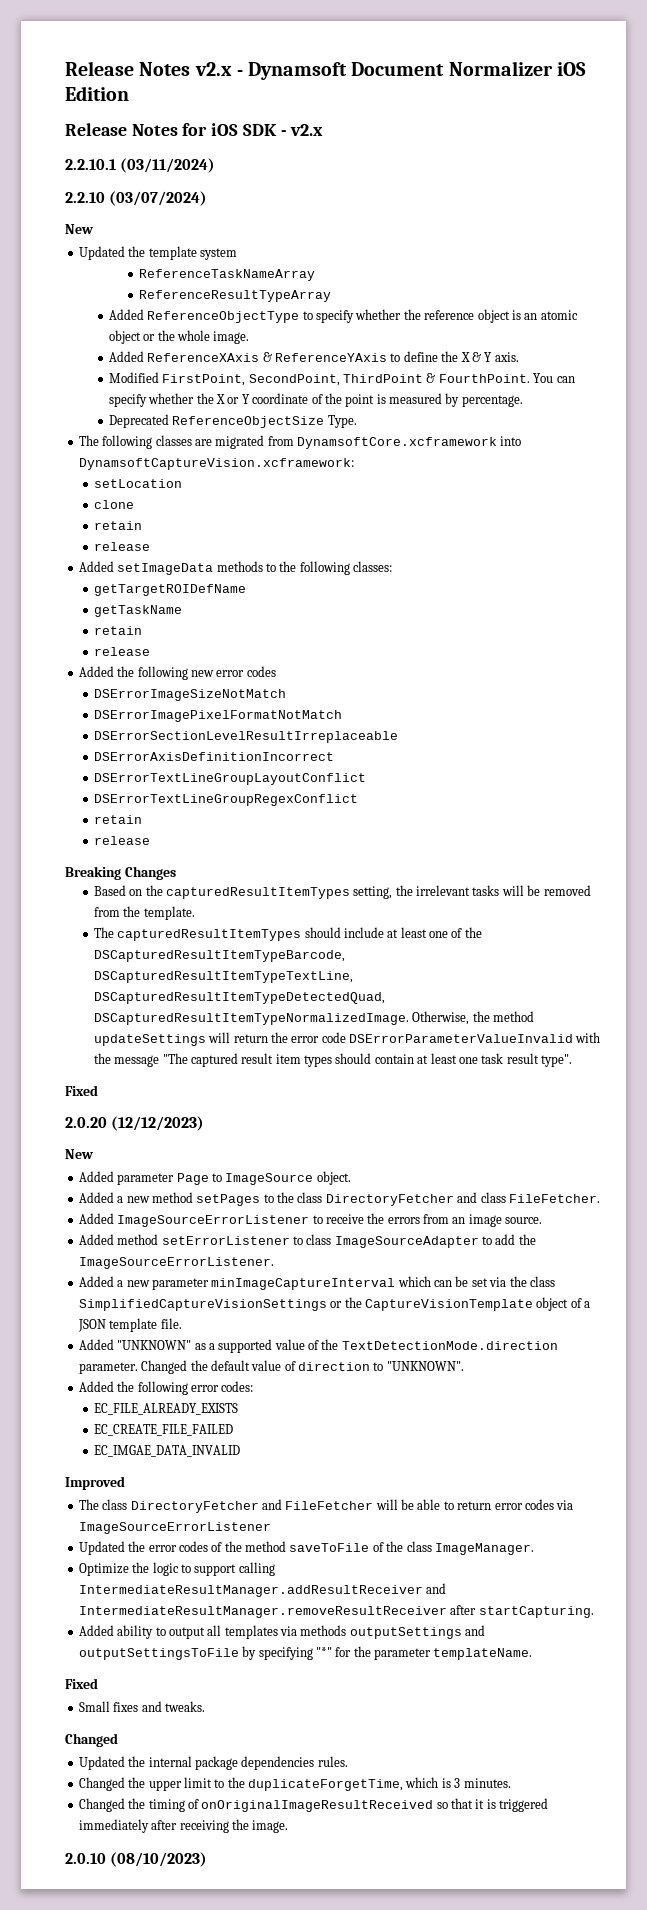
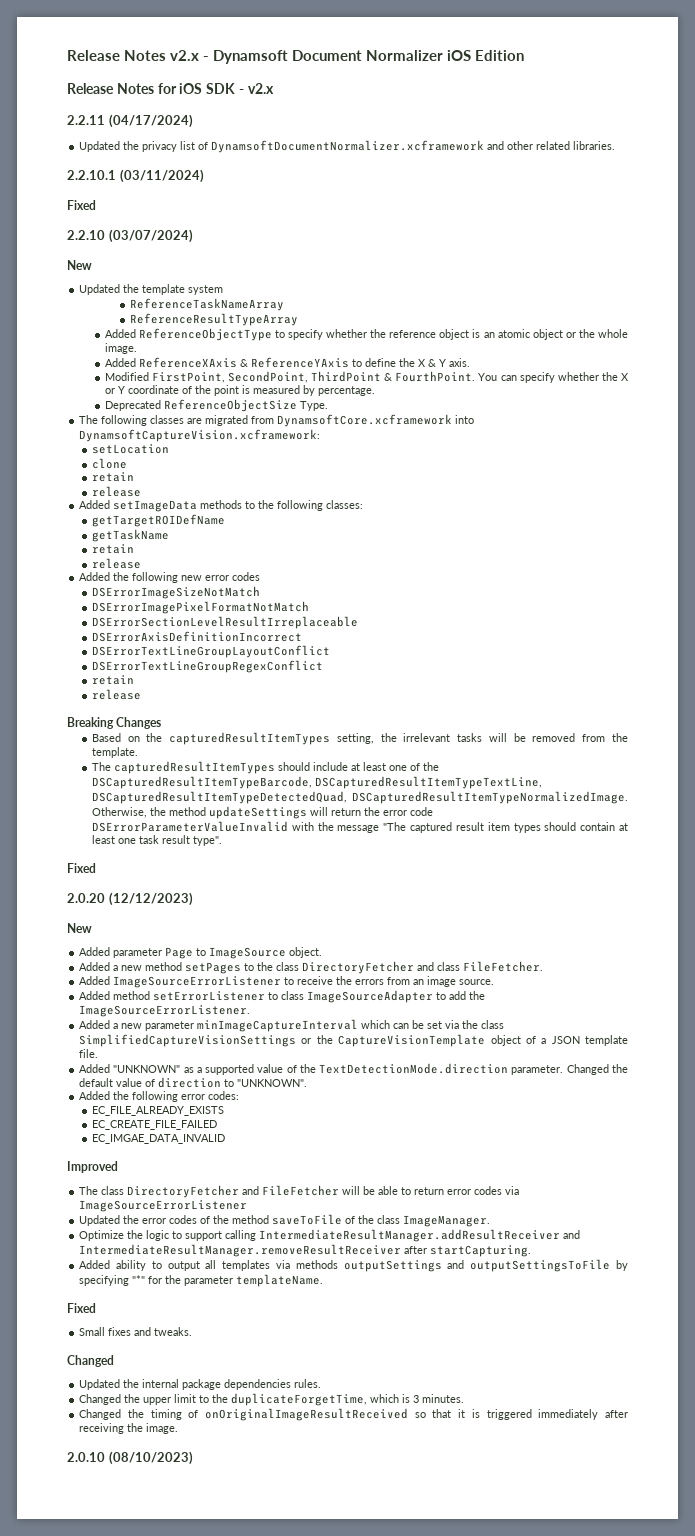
+ 2.2.11 (04/17/2024)
+ Updated the privacy list of DynamsoftDocumentNormalizer.xcframework and other related libraries.
  2.2.10.1 (03/11/2024)
+ Fixed

